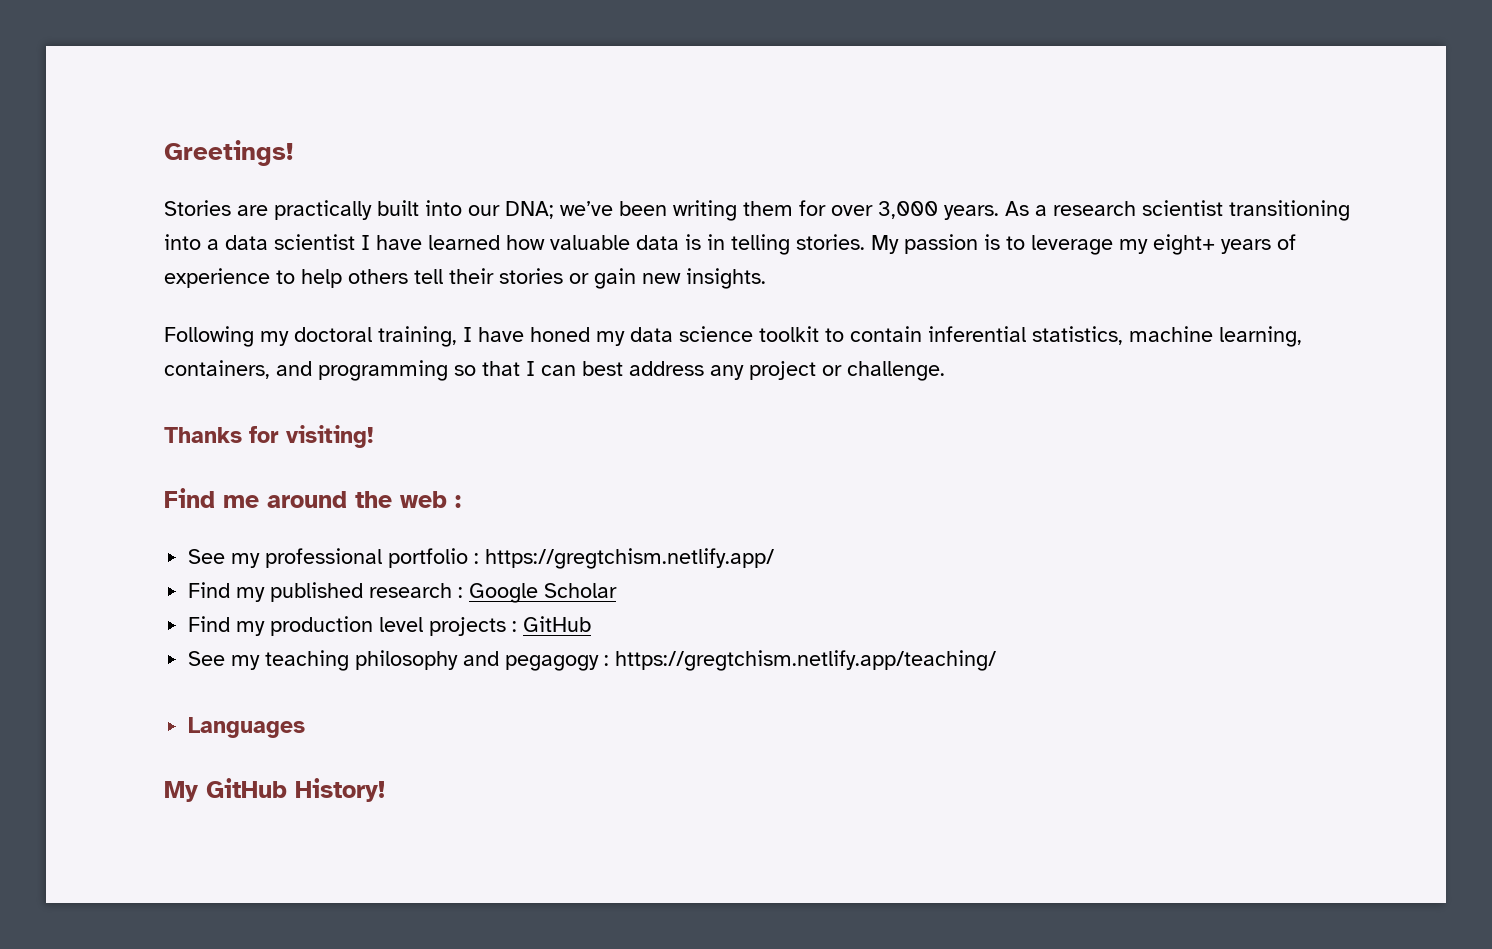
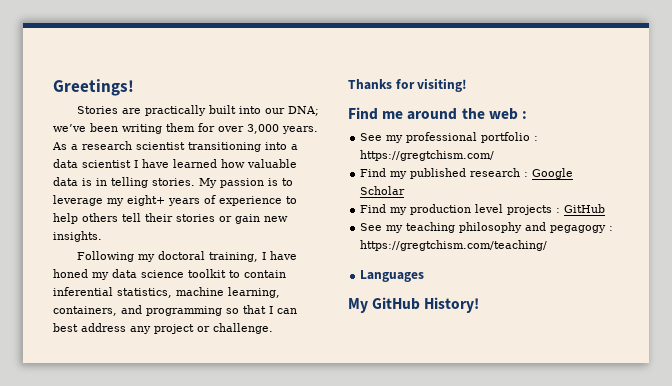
- See my professional portfolio : https://gregtchism.netlify.app/
+ See my professional portfolio : https://gregtchism.com/
- See my teaching philosophy and pegagogy : https://gregtchism.netlify.app/teaching/
+ See my teaching philosophy and pegagogy : https://gregtchism.com/teaching/

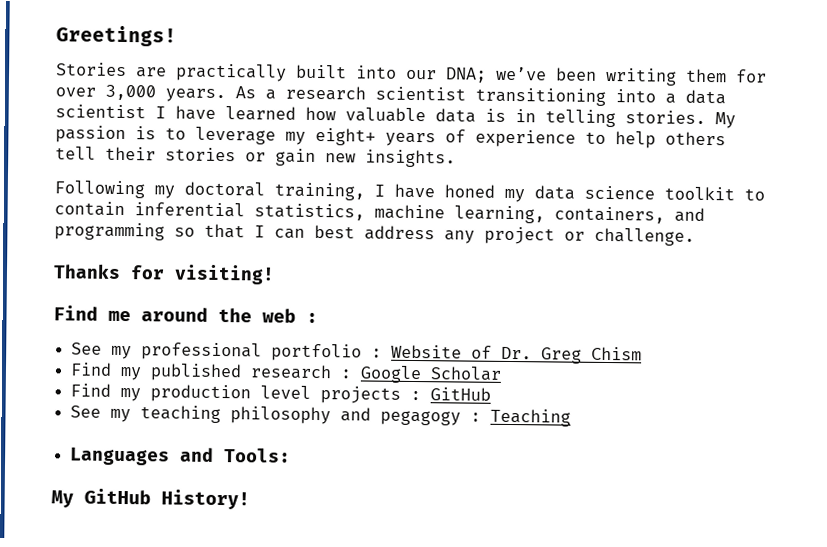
- See my professional portfolio : https://gregtchism.com/
+ See my professional portfolio : Website of Dr. Greg Chism
- See my teaching philosophy and pegagogy : https://gregtchism.com/teaching/
+ See my teaching philosophy and pegagogy : Teaching
- Languages
+ Languages and Tools:

